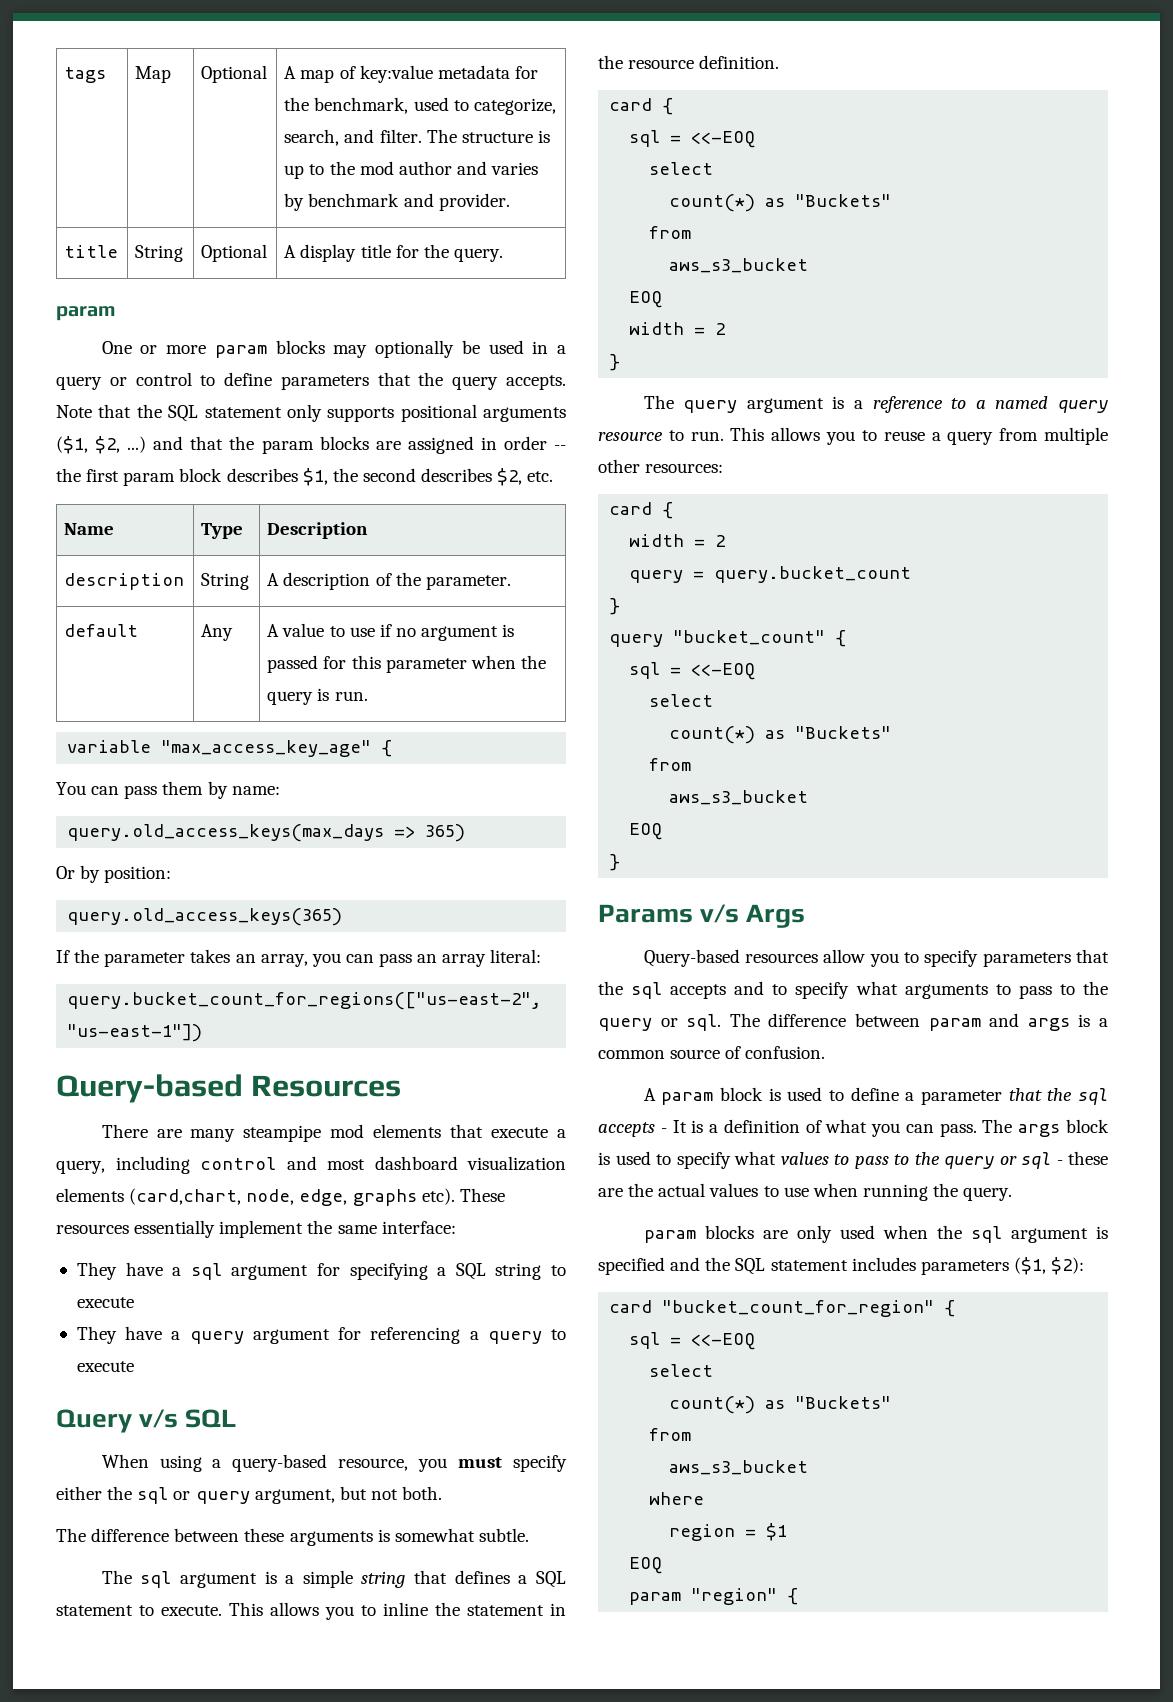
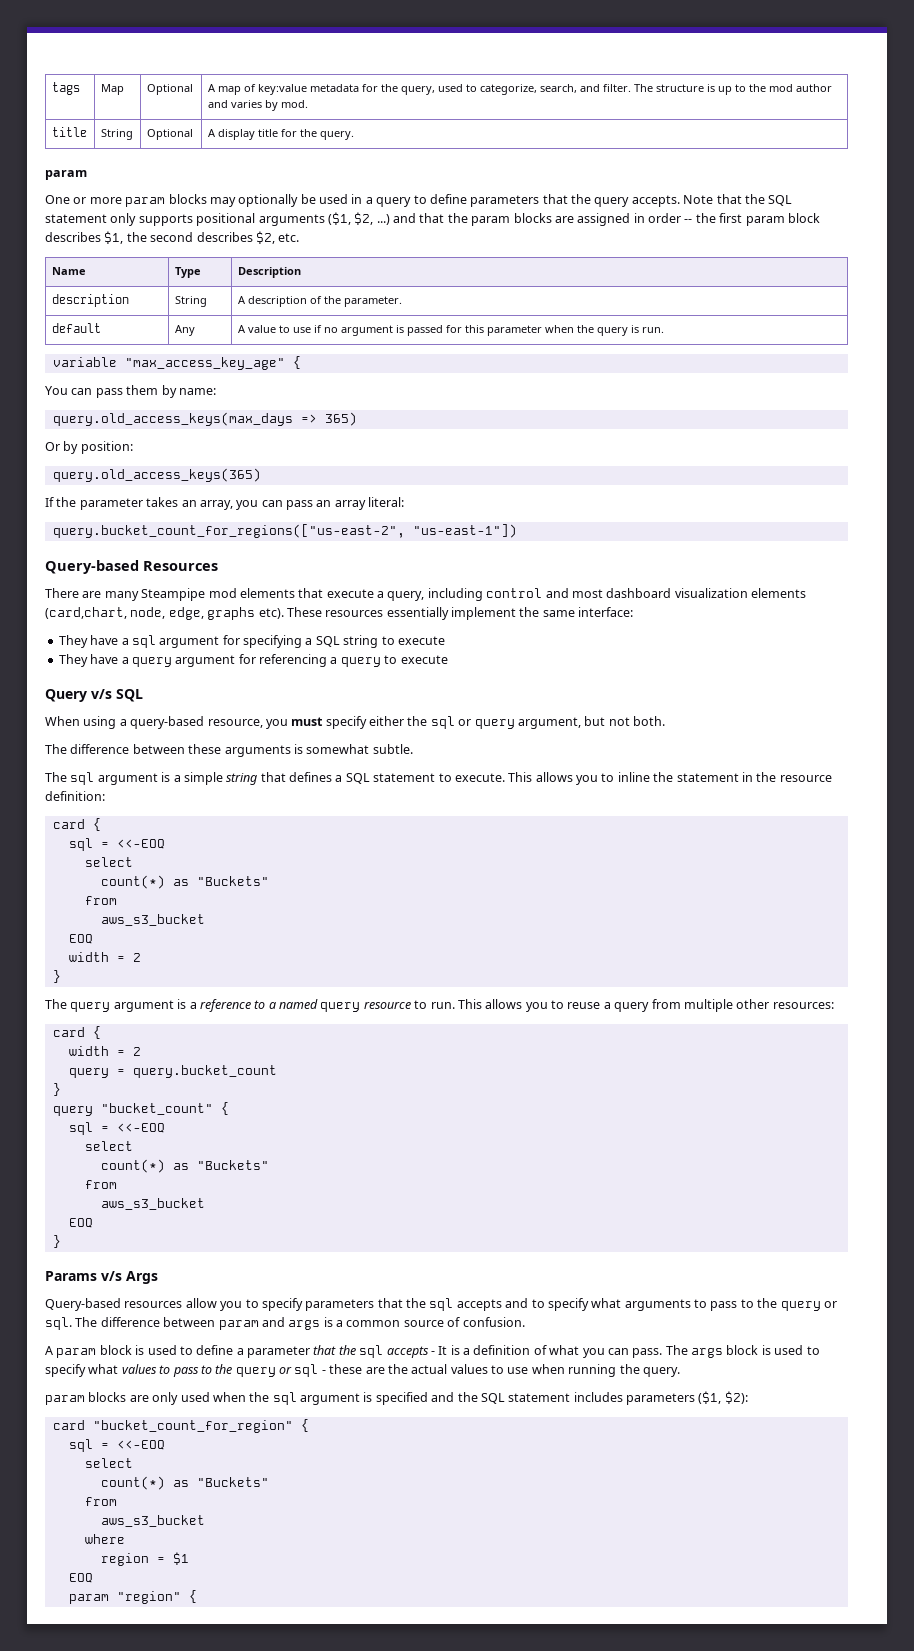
- tags | Map | Optional | A map of key:value metadata for the benchmark, used to categorize, search, and filter. The structure is up to the mod author and varies by benchmark and provider.
+ tags | Map | Optional | A map of key:value metadata for the query, used to categorize, search, and filter. The structure is up to the mod author and varies by mod.
- One or more param blocks may optionally be used in a query or control to define parameters that the query accepts.
+ One or more param blocks may optionally be used in a query to define parameters that the query accepts.
- There are many steampipe mod elements that execute a query, including control and most dashboard visualization elements (card,chart, node, edge, graphs etc).
+ There are many Steampipe mod elements that execute a query, including control and most dashboard visualization elements (card,chart, node, edge, graphs etc).
- This allows you to inline the statement in the resource definition.
+ This allows you to inline the statement in the resource definition:

